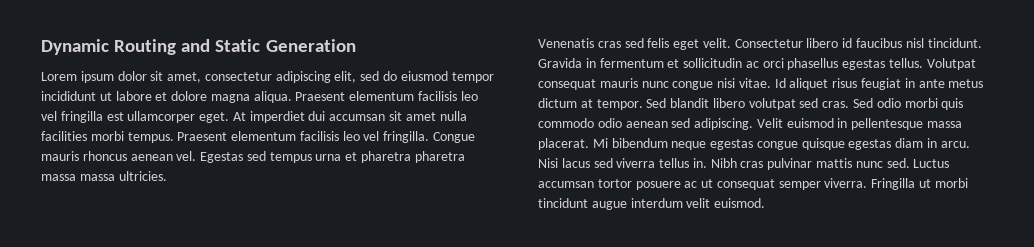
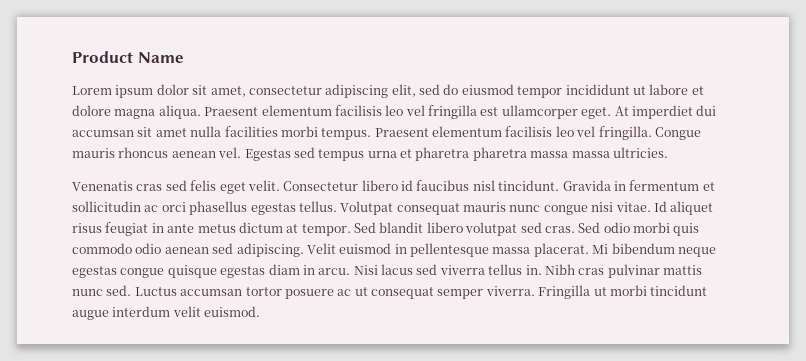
- Dynamic Routing and Static Generation
+ Product Name

